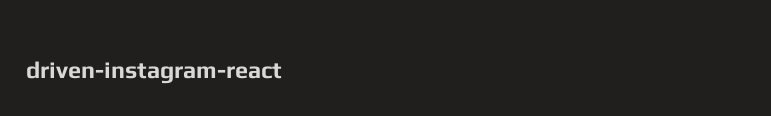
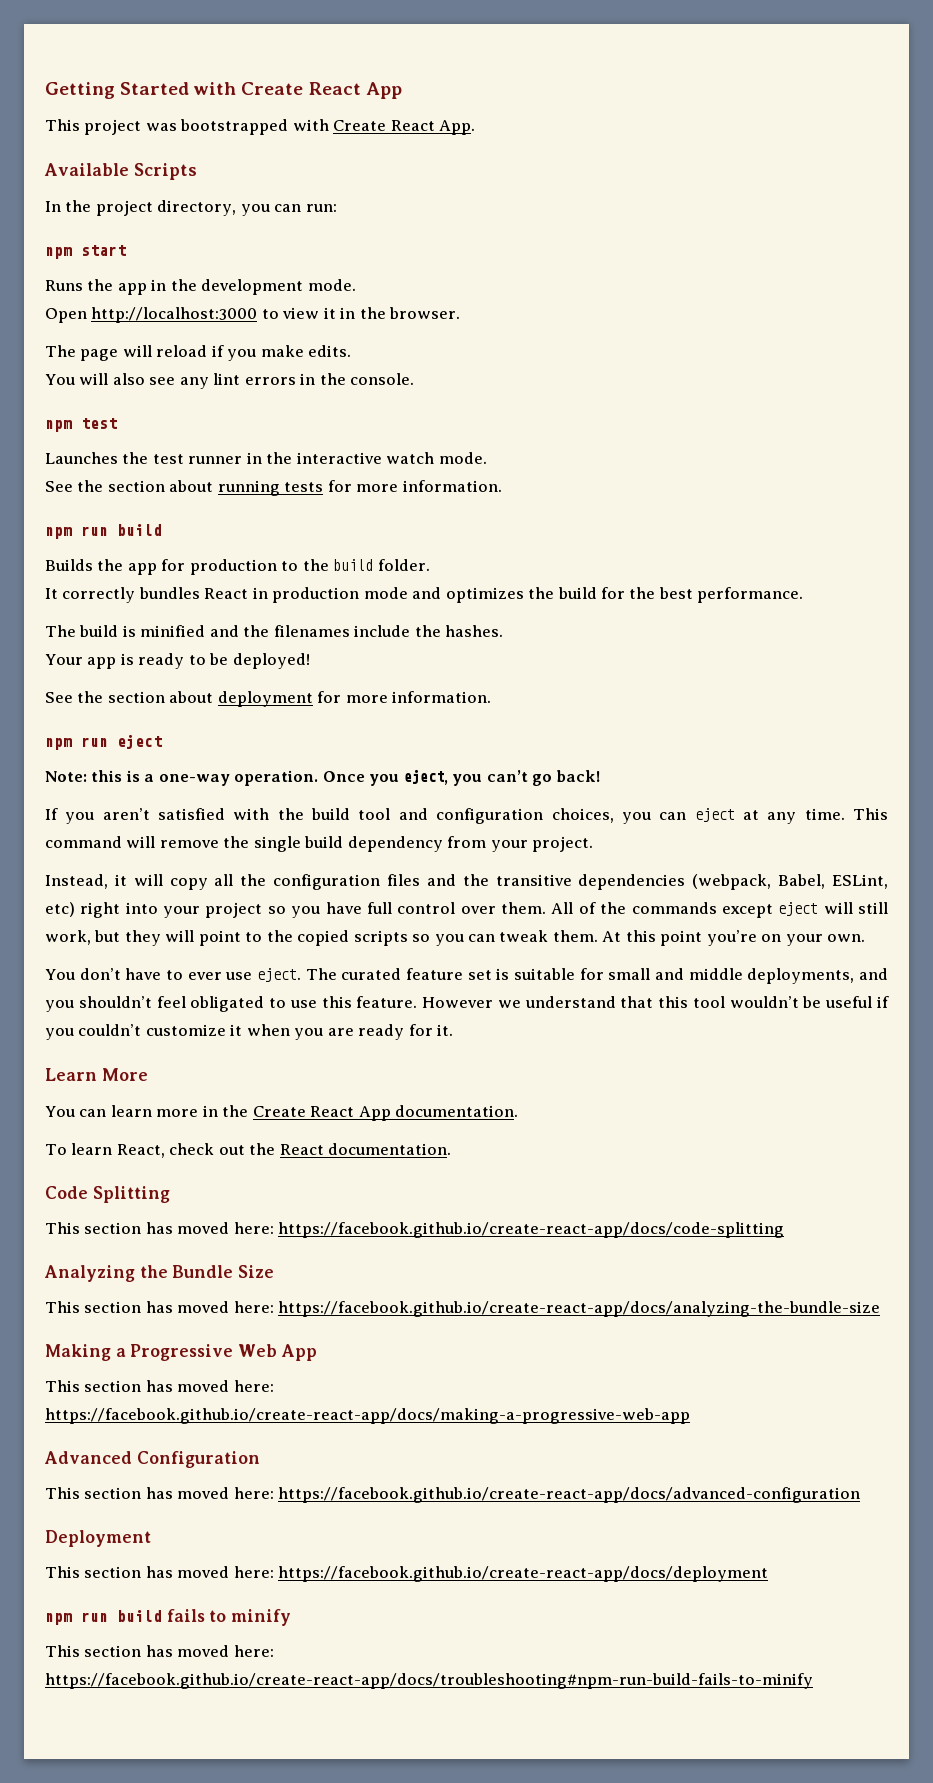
- driven-instagram-react
+ Getting Started with Create React App
+ This project was bootstrapped with Create React App.
+ Available Scripts
+ In the project directory, you can run:
+ npm start
+ Runs the app in the development mode.
+ Open http://localhost:3000 to view it in the browser.
+ The page will reload if you make edits.
+ You will also see any lint errors in the console.
+ npm test
+ Launches the test runner in the interactive watch mode.
+ See the section about running tests for more information.
+ npm run build
+ Builds the app for production to the build folder.
+ It correctly bundles React in production mode and optimizes the build for the best performance.
+ The build is minified and the filenames include the hashes.
+ Your app is ready to be deployed!
+ See the section about deployment for more information.
+ npm run eject
+ Note: this is a one-way operation. Once you eject, you can’t go back!
+ If you aren’t satisfied with the build tool and configuration choices, you can eject at any time. This command will remove the single build dependency from your project.
+ Instead, it will copy all the configuration files and the transitive dependencies (webpack, Babel, ESLint, etc) right into your project so you have full control over them. All of the commands except eject will still work, but they will point to the copied scripts so you can tweak them. At this point you’re on your own.
+ You don’t have to ever use eject. The curated feature set is suitable for small and middle deployments, and you shouldn’t feel obligated to use this feature. However we understand that this tool wouldn’t be useful if you couldn’t customize it when you are ready for it.
+ Learn More
+ You can learn more in the Create React App documentation.
+ To learn React, check out the React documentation.
+ Code Splitting
+ This section has moved here: https://facebook.github.io/create-react-app/docs/code-splitting
+ Analyzing the Bundle Size
+ This section has moved here: https://facebook.github.io/create-react-app/docs/analyzing-the-bundle-size
+ Making a Progressive Web App
+ This section has moved here: https://facebook.github.io/create-react-app/docs/making-a-progressive-web-app
+ Advanced Configuration
+ This section has moved here: https://facebook.github.io/create-react-app/docs/advanced-configuration
+ Deployment
+ This section has moved here: https://facebook.github.io/create-react-app/docs/deployment
+ npm run build fails to minify
+ This section has moved here: https://facebook.github.io/create-react-app/docs/troubleshooting#npm-run-build-fails-to-minify

